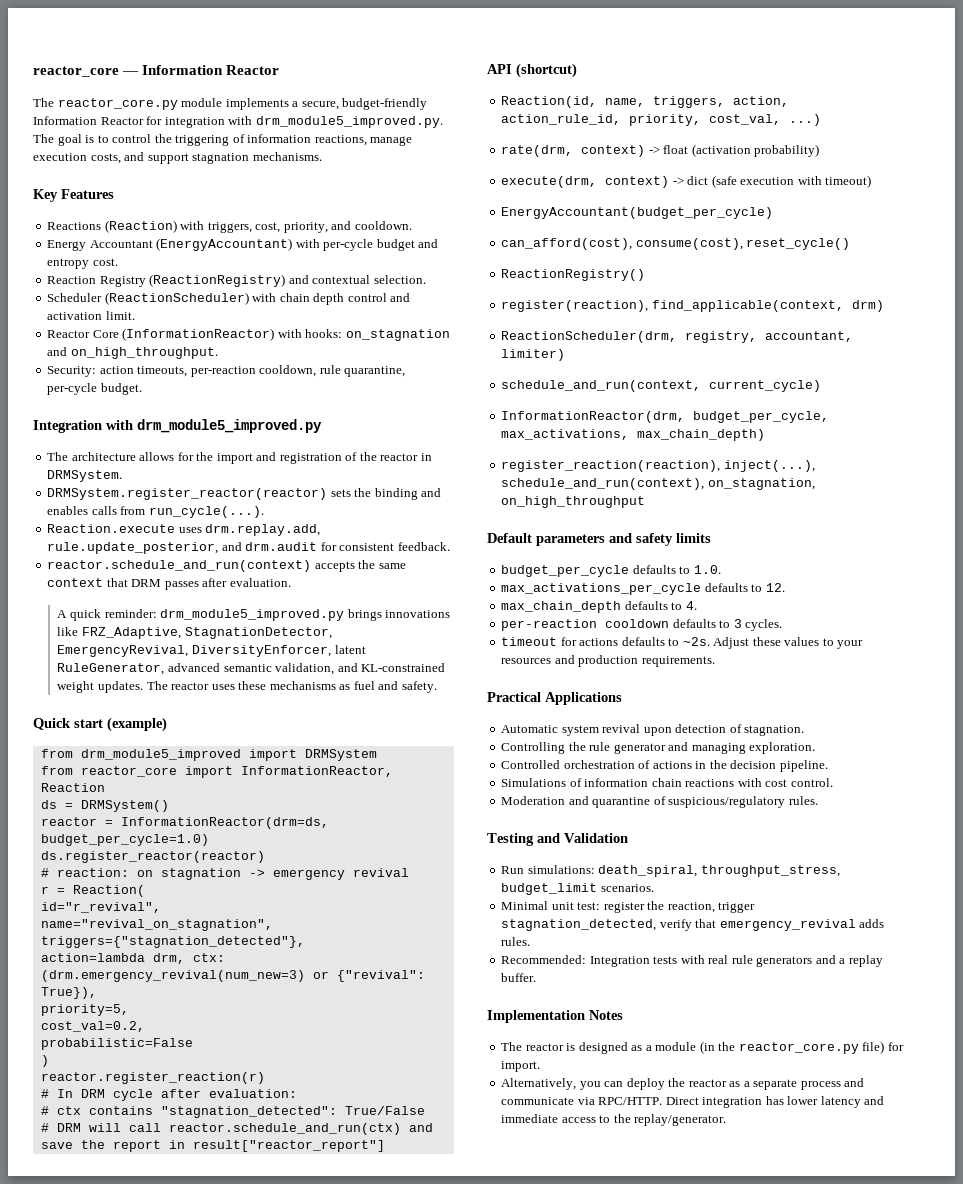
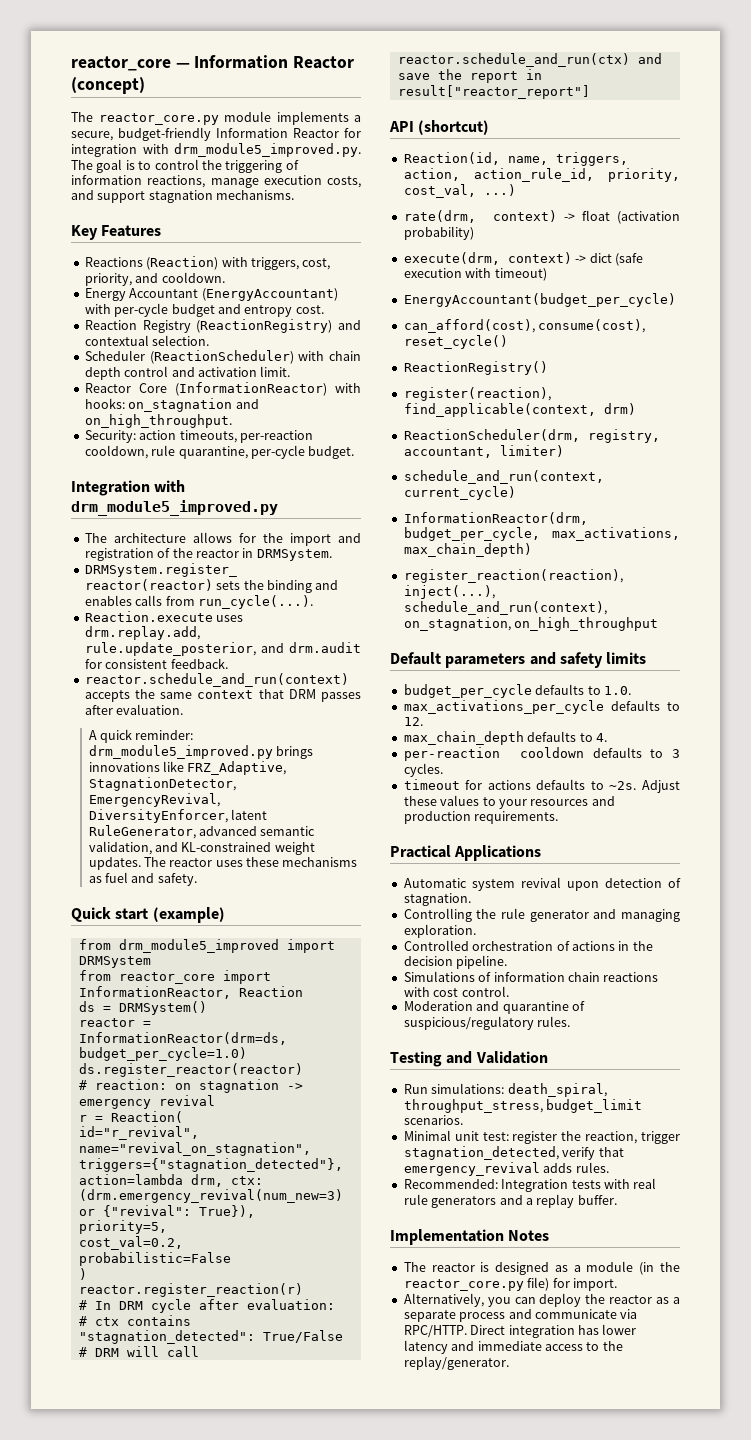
- reactor_core — Information Reactor
+ reactor_core — Information Reactor (concept)

